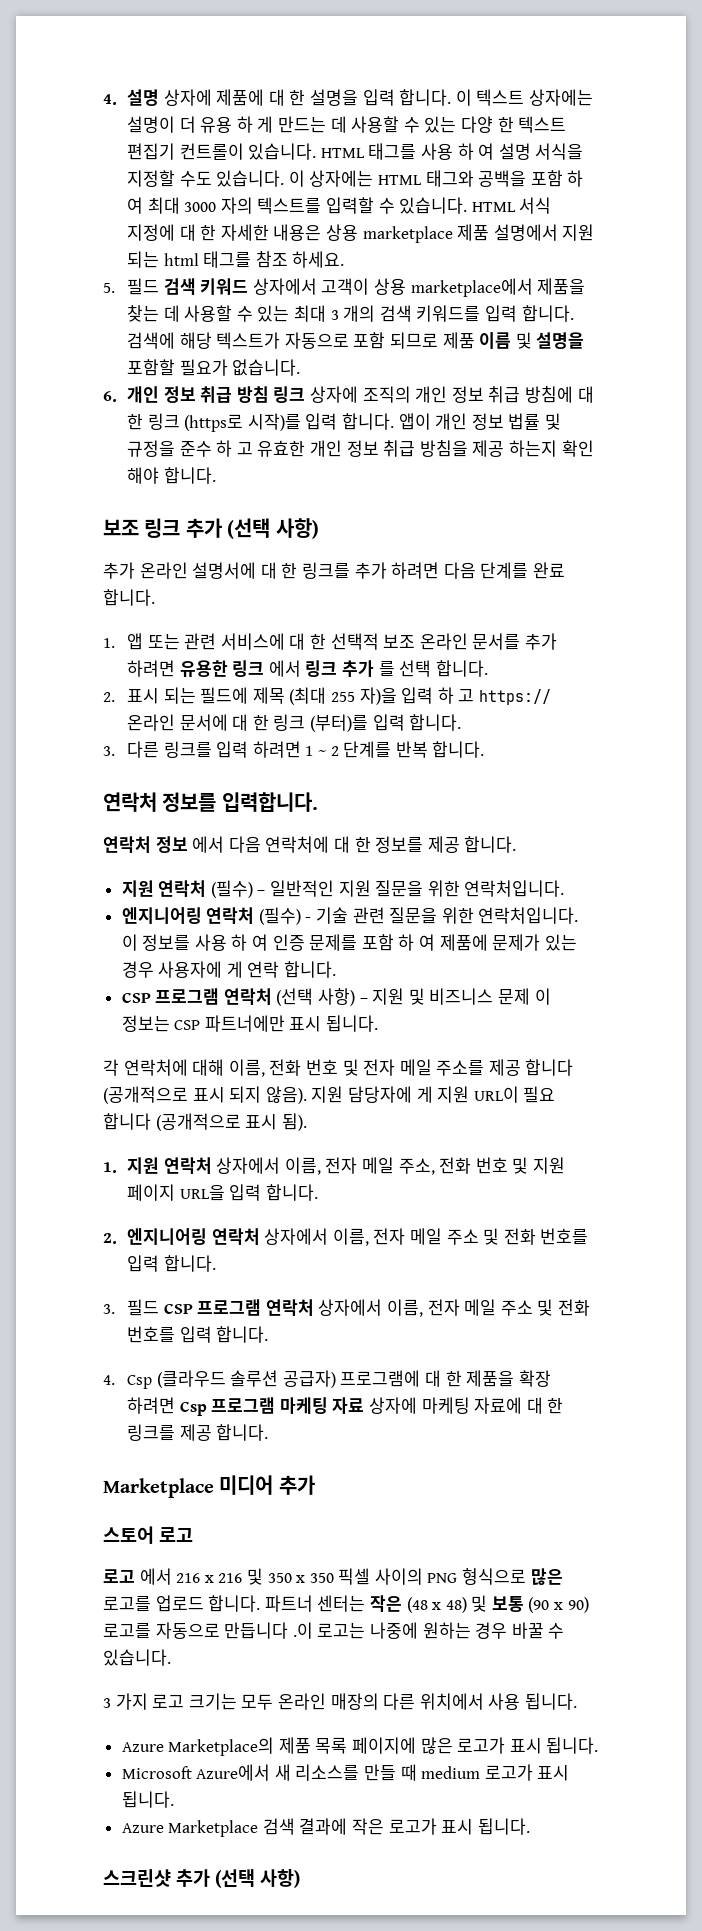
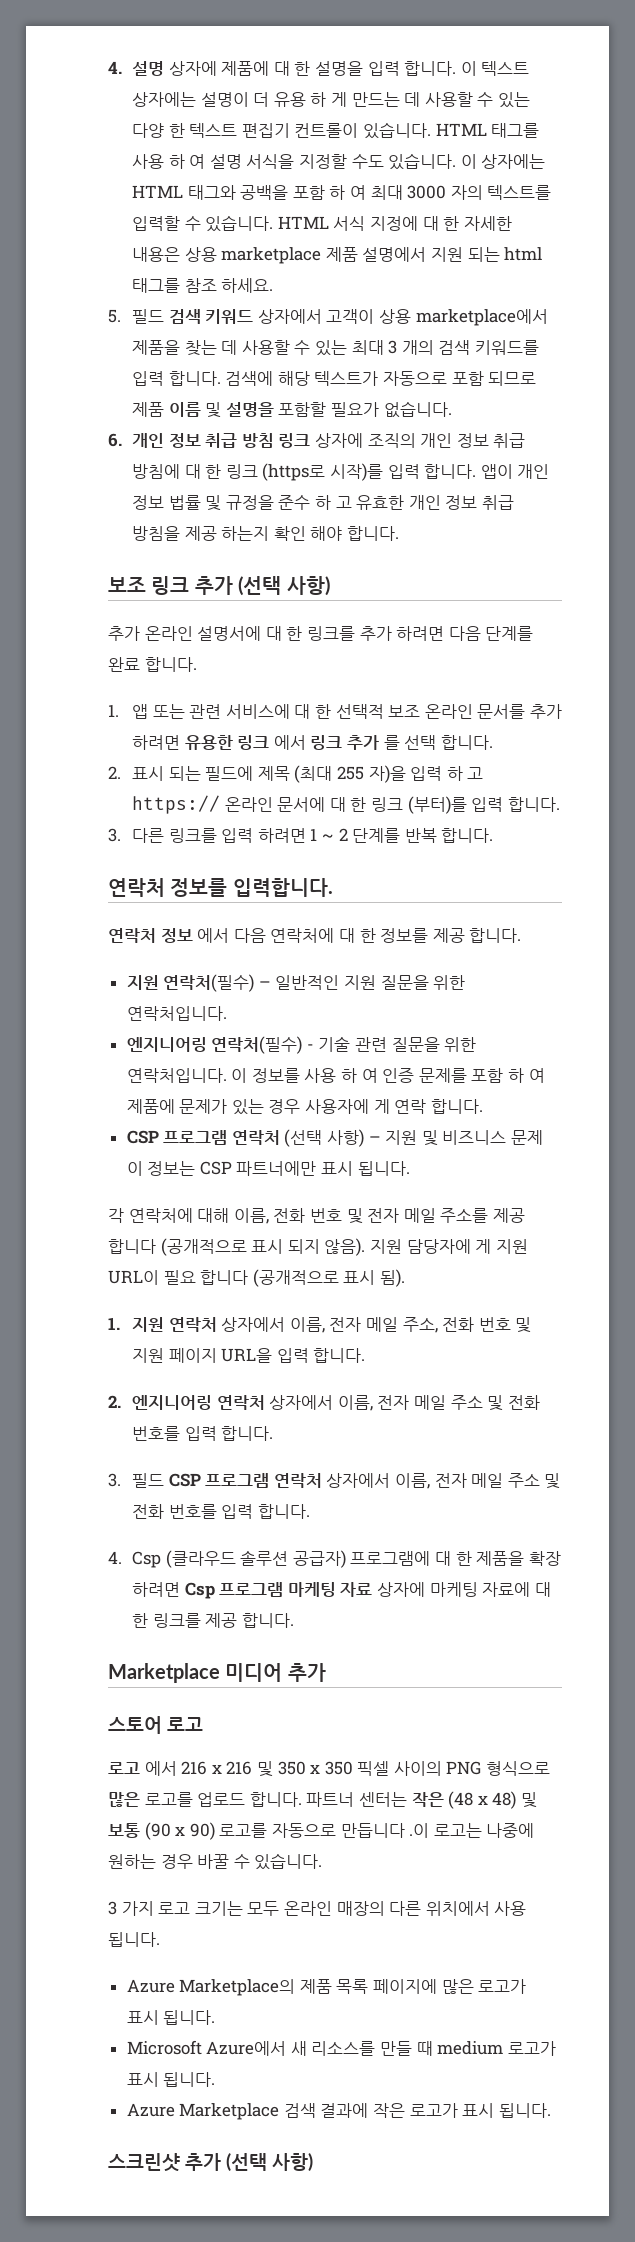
- 지원 연락처 (필수) – 일반적인 지원 질문을 위한 연락처입니다.
+ 지원 연락처(필수) – 일반적인 지원 질문을 위한 연락처입니다.
- 엔지니어링 연락처 (필수) - 기술 관련 질문을 위한 연락처입니다.
+ 엔지니어링 연락처(필수) - 기술 관련 질문을 위한 연락처입니다.

